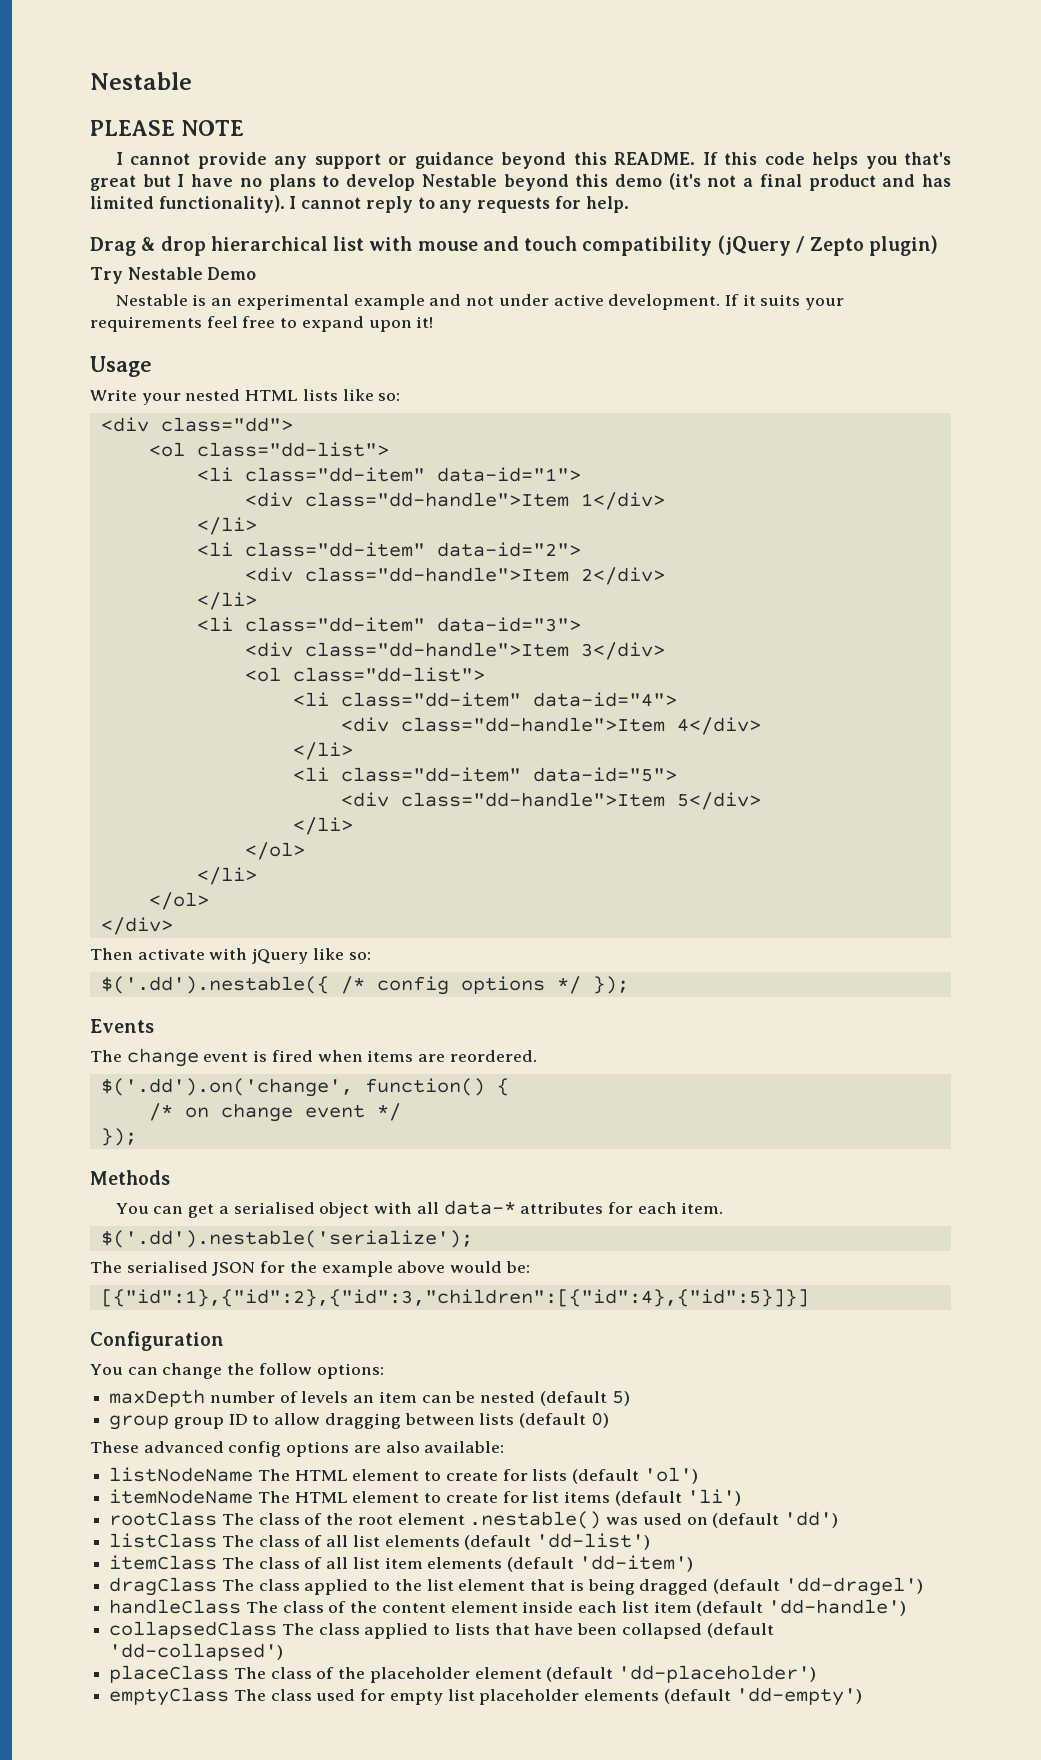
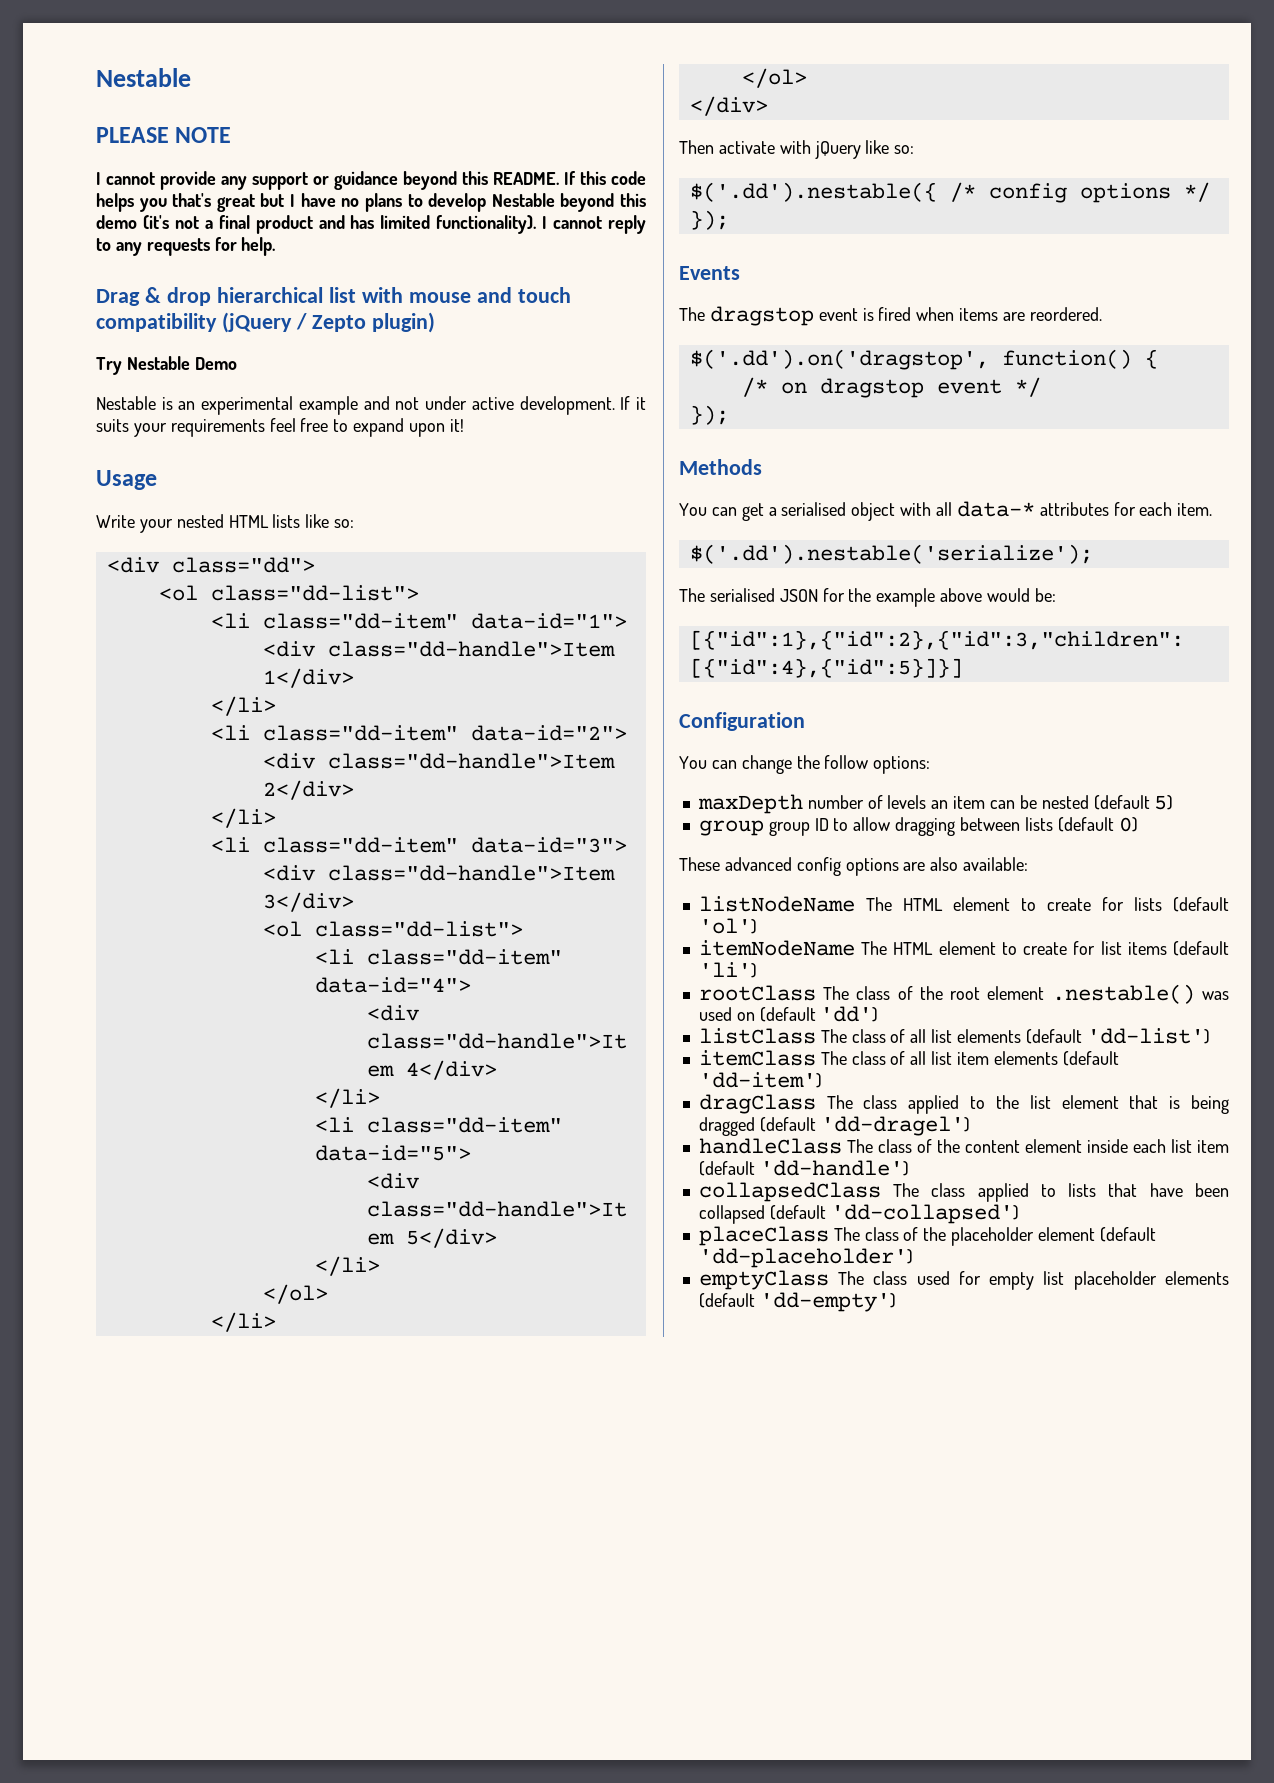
- The change event is fired when items are reordered.
+ The dragstop event is fired when items are reordered.
- $('.dd').on('change', function() {
+ $('.dd').on('dragstop', function() {
- /* on change event */
+ /* on dragstop event */

